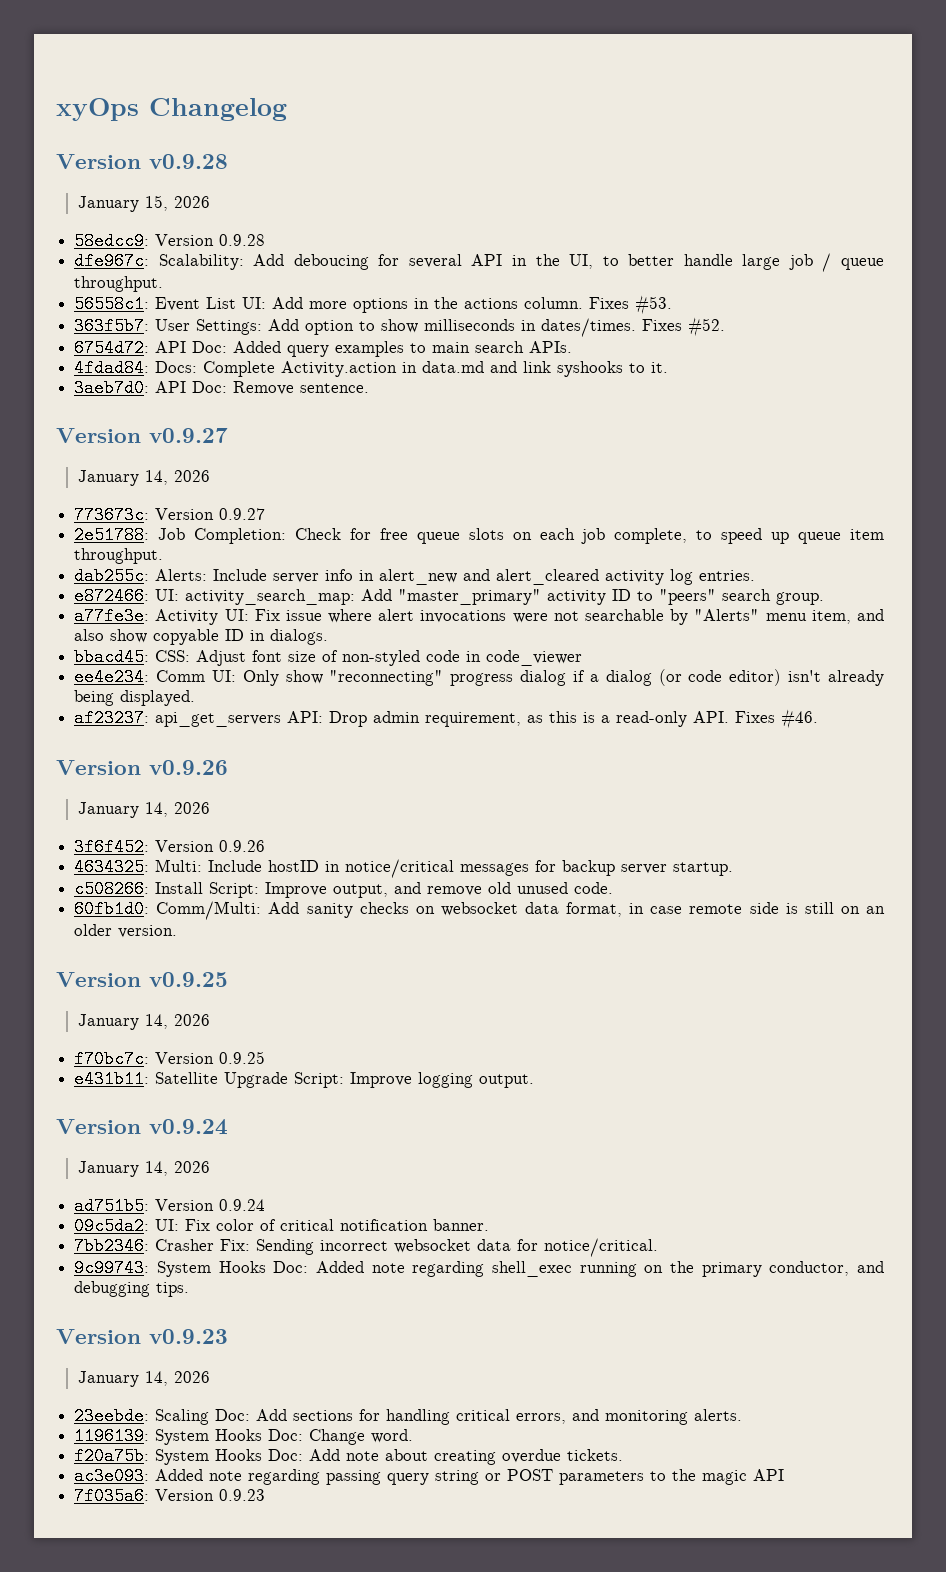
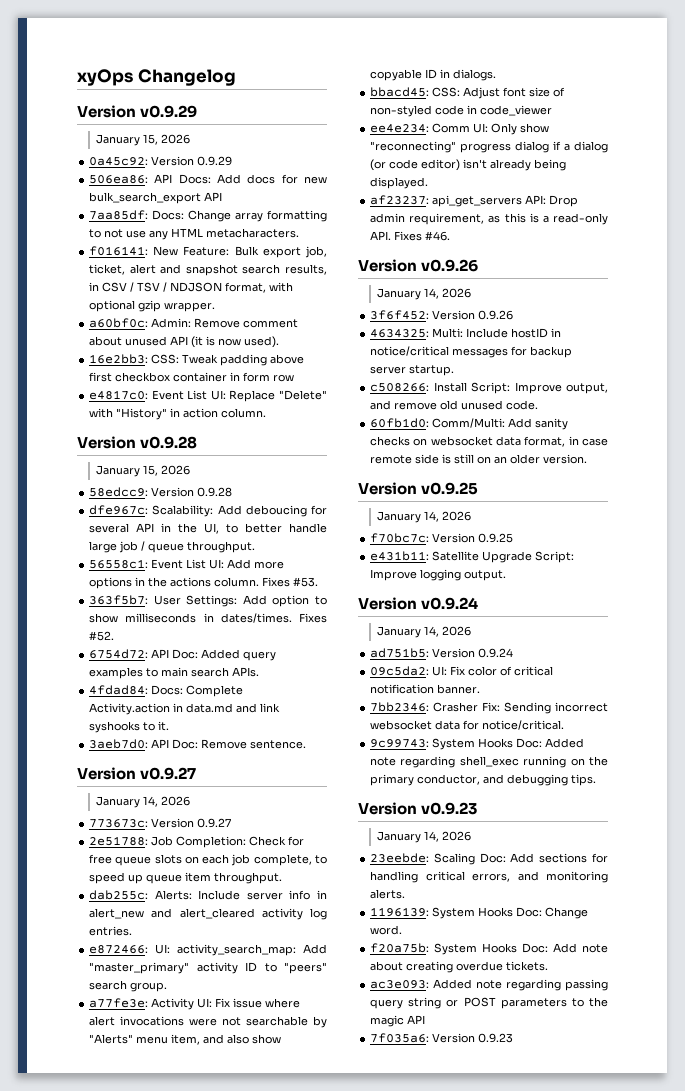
+ Version v0.9.29
+ January 15, 2026
+ 0a45c92: Version 0.9.29
+ 506ea86: API Docs: Add docs for new bulk_search_export API
+ 7aa85df: Docs: Change array formatting to not use any HTML metacharacters.
+ f016141: New Feature: Bulk export job, ticket, alert and snapshot search results, in CSV / TSV / NDJSON format, with optional gzip wrapper.
+ a60bf0c: Admin: Remove comment about unused API (it is now used).
+ 16e2bb3: CSS: Tweak padding above first checkbox container in form row
+ e4817c0: Event List UI: Replace "Delete" with "History" in action column.

